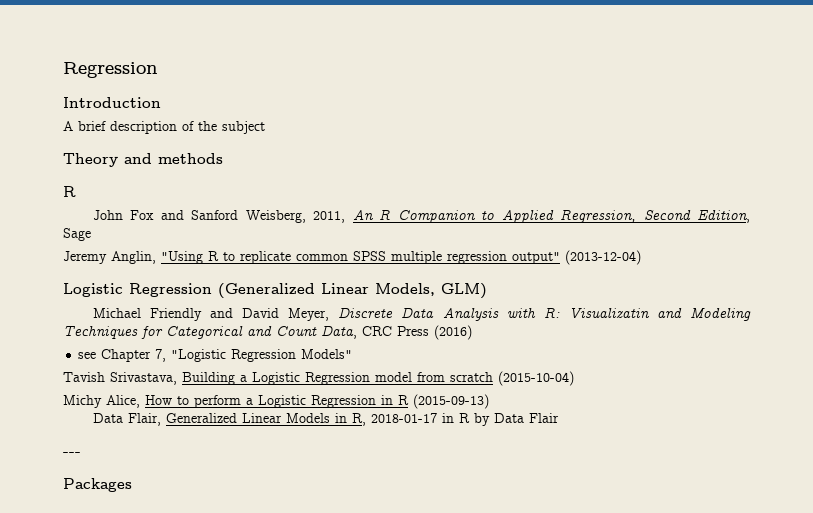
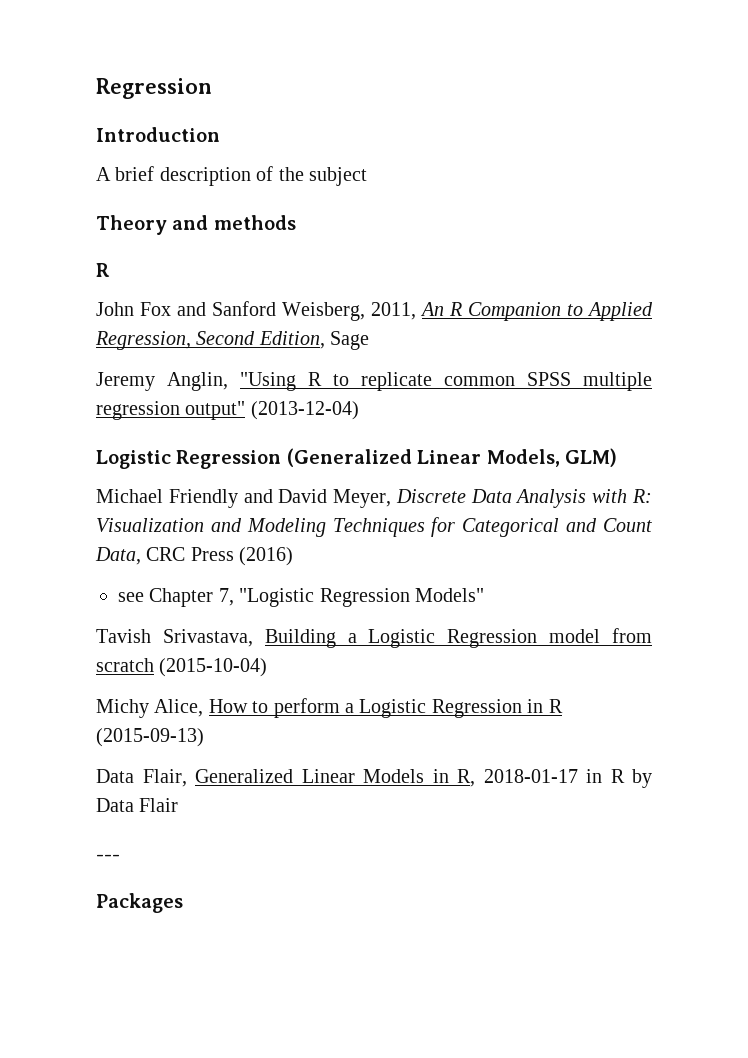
- Michael Friendly and David Meyer, Discrete Data Analysis with R: Visualizatin and Modeling Techniques for Categorical and Count Data, CRC Press (2016)
+ Michael Friendly and David Meyer, Discrete Data Analysis with R: Visualization and Modeling Techniques for Categorical and Count Data, CRC Press (2016)

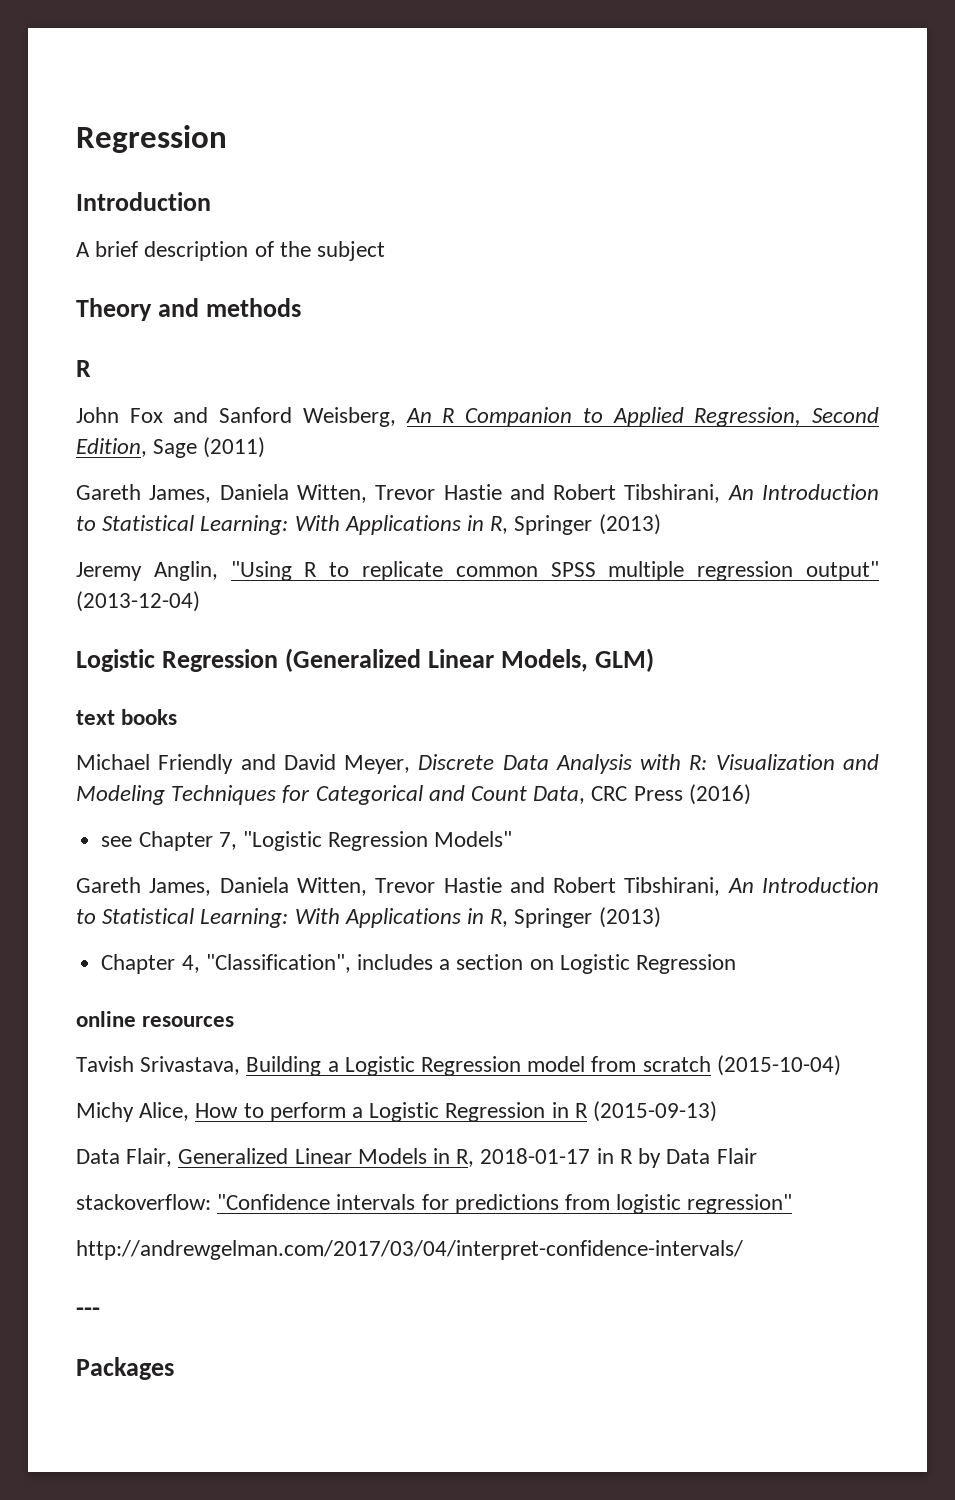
- John Fox and Sanford Weisberg, 2011, An R Companion to Applied Regression, Second Edition, Sage
+ John Fox and Sanford Weisberg, An R Companion to Applied Regression, Second Edition, Sage (2011)
+ Gareth James, Daniela Witten, Trevor Hastie and Robert Tibshirani, An Introduction to Statistical Learning: With Applications in R, Springer (2013)
+ text books
  see Chapter 7, "Logistic Regression Models"
+ Gareth James, Daniela Witten, Trevor Hastie and Robert Tibshirani, An Introduction to Statistical Learning: With Applications in R, Springer (2013)
+ Chapter 4, "Classification", includes a section on Logistic Regression
+ online resources
+ stackoverflow: "Confidence intervals for predictions from logistic regression"
+ http://andrewgelman.com/2017/03/04/interpret-confidence-intervals/

